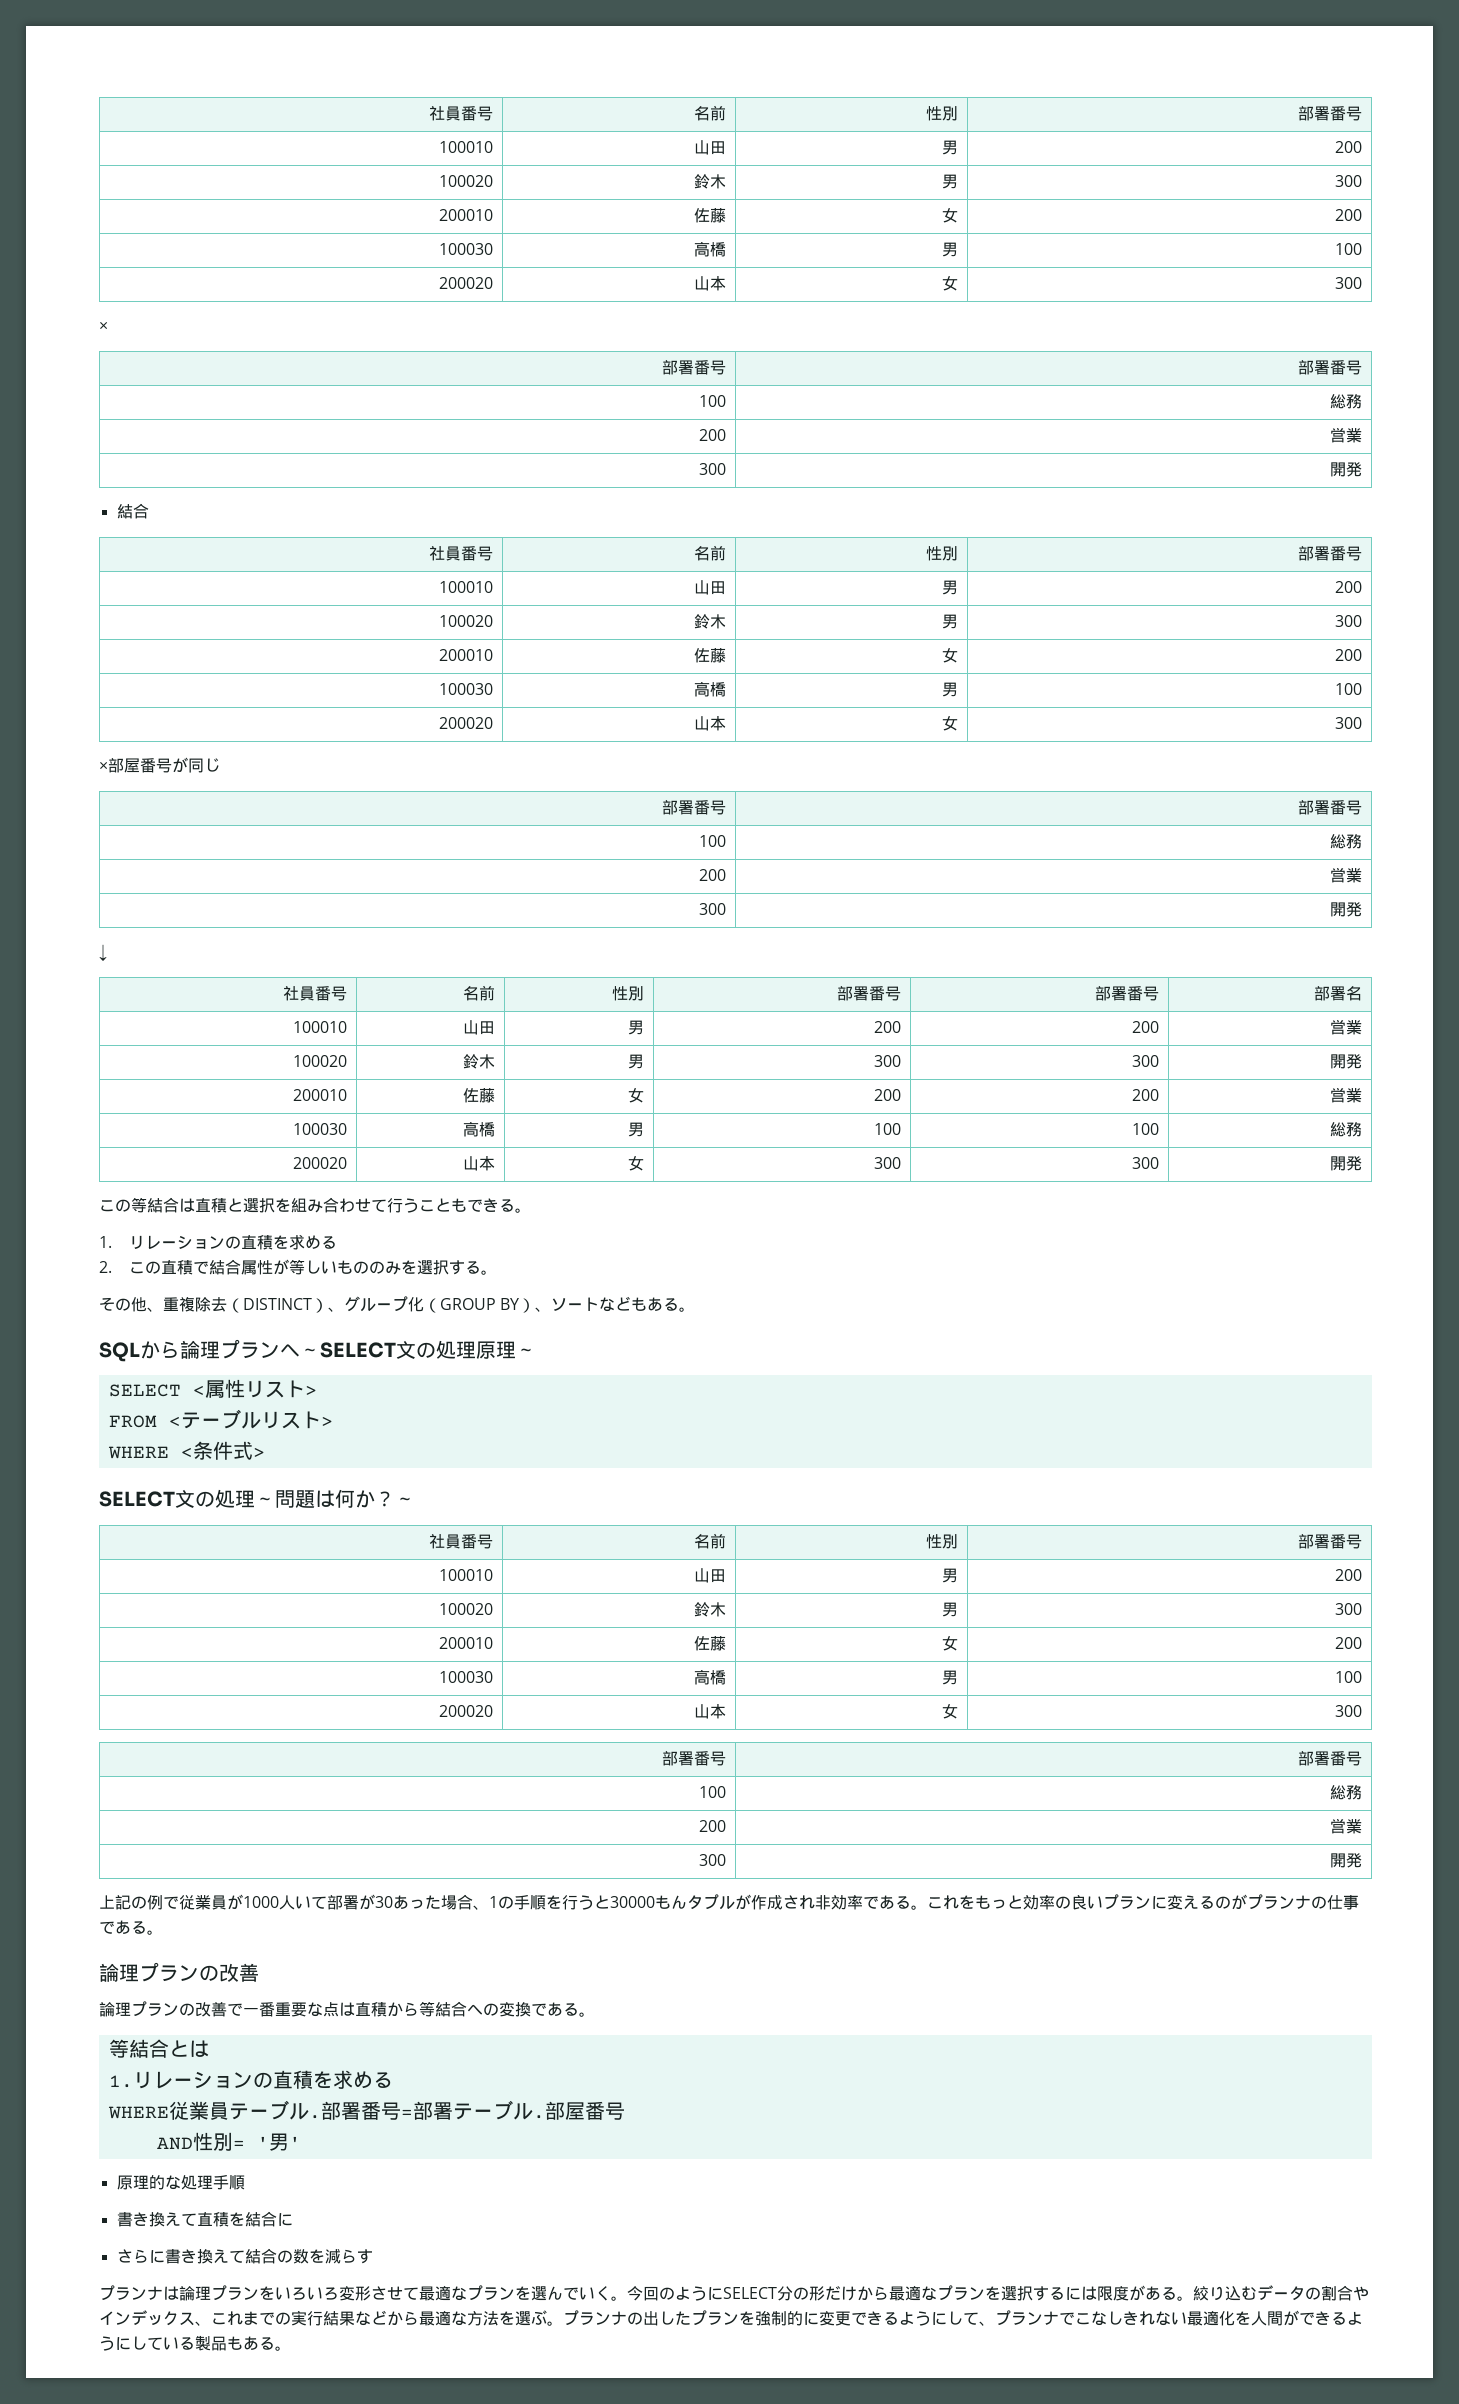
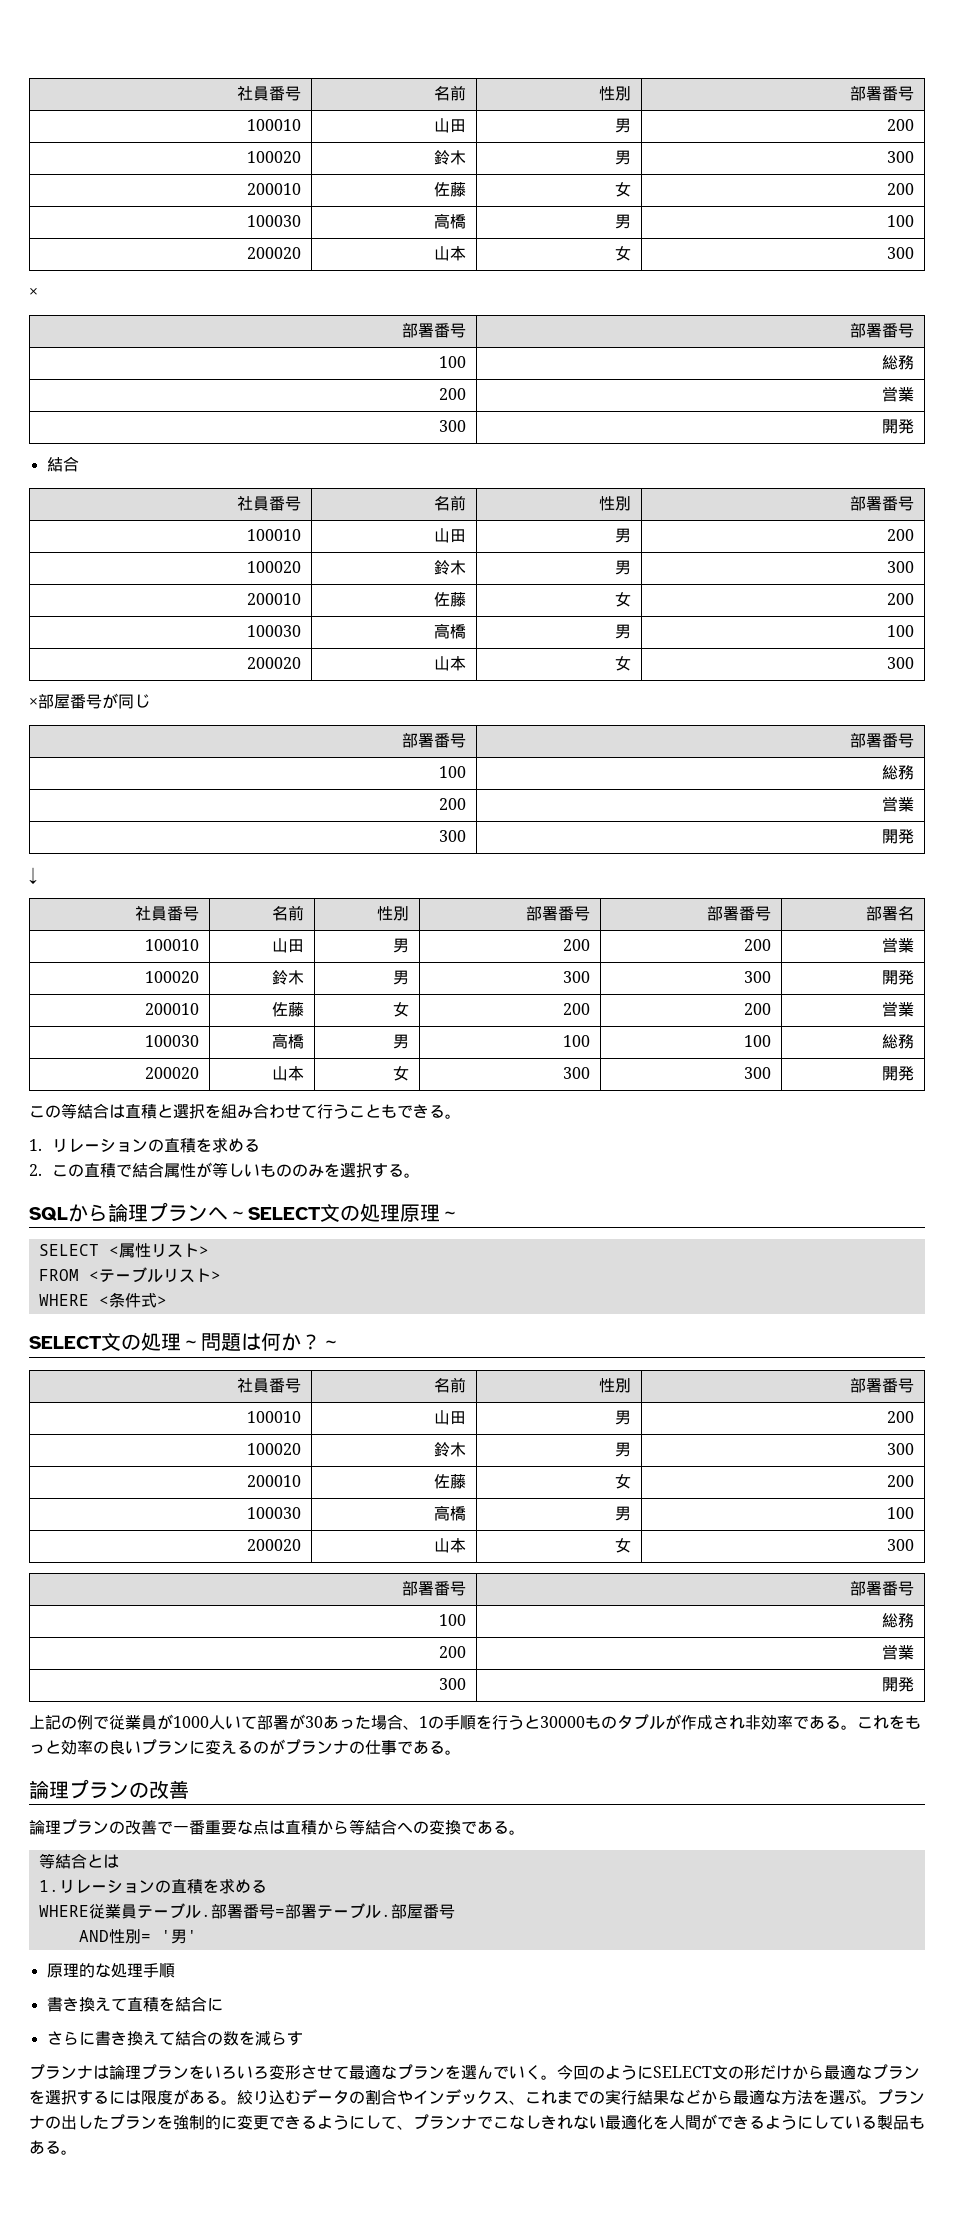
- その他、重複除去（DISTINCT）、グループ化（GROUP BY）、ソートなどもある。
- 上記の例で従業員が1000人いて部署が30あった場合、1の手順を行うと30000もんタプルが作成され非効率である。
+ 上記の例で従業員が1000人いて部署が30あった場合、1の手順を行うと30000ものタプルが作成され非効率である。
- 今回のようにSELECT分の形だけから最適なプランを選択するには限度がある。
+ 今回のようにSELECT文の形だけから最適なプランを選択するには限度がある。

